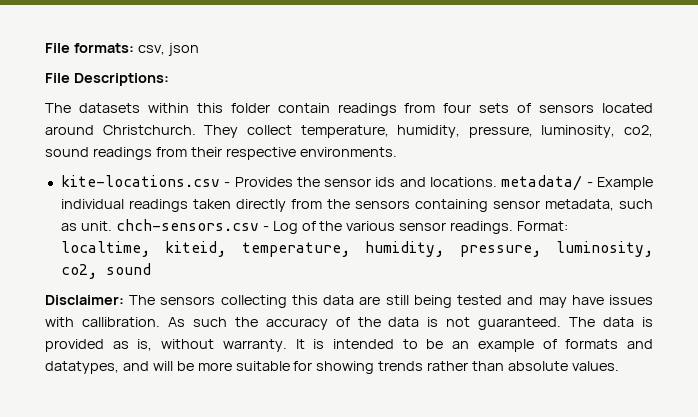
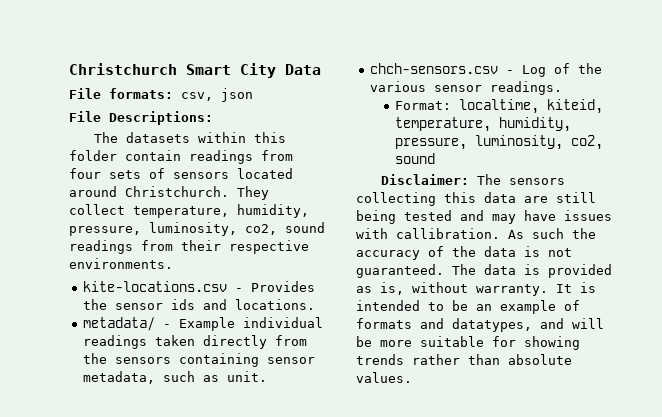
+ Christchurch Smart City Data
- kite-locations.csv - Provides the sensor ids and locations. metadata/ - Example individual readings taken directly from the sensors containing sensor metadata, such as unit. chch-sensors.csv - Log of the various sensor readings. Format: localtime, kiteid, temperature, humidity, pressure, luminosity, co2, sound
+ kite-locations.csv - Provides the sensor ids and locations.
+ metadata/ - Example individual readings taken directly from the sensors containing sensor metadata, such as unit.
+ chch-sensors.csv - Log of the various sensor readings.
+ Format: localtime, kiteid, temperature, humidity, pressure, luminosity, co2, sound

